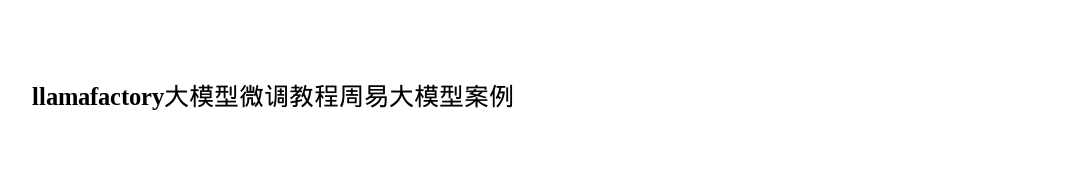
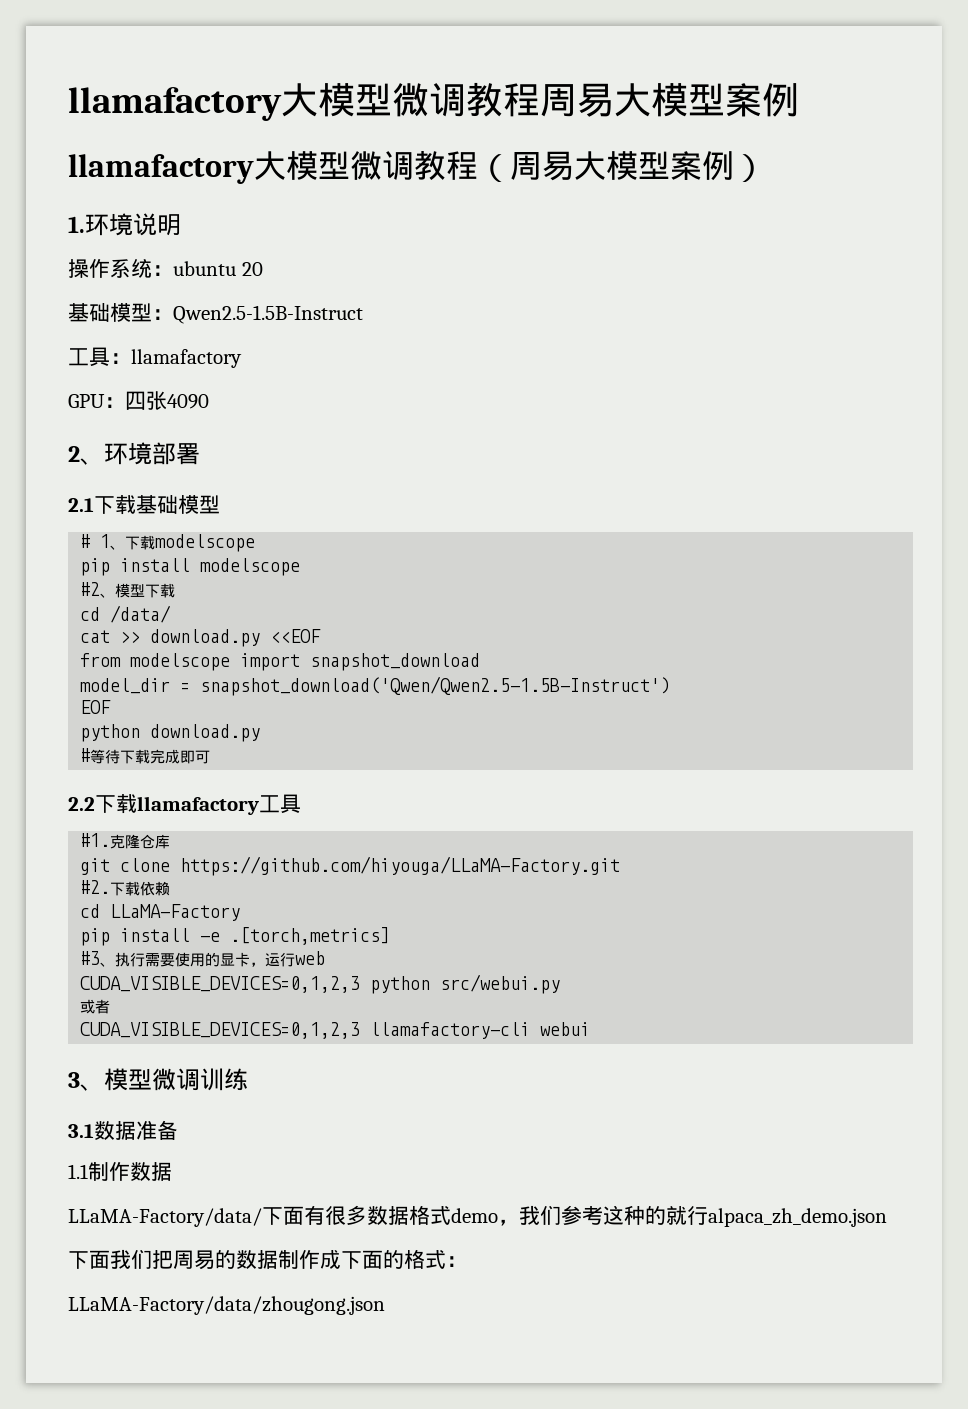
+ llamafactory大模型微调教程（周易大模型案例）
+ 1.环境说明
+ 操作系统：ubuntu 20
+ 基础模型：Qwen2.5-1.5B-Instruct
+ 工具：llamafactory
+ GPU：四张4090
+ 2、环境部署
+ 2.1下载基础模型
+ # 1、下载modelscope
+ pip install modelscope
+ #2、模型下载
+ cd /data/
+ cat >> download.py <<EOF
+ from modelscope import snapshot_download
+ model_dir = snapshot_download('Qwen/Qwen2.5-1.5B-Instruct')
+ EOF
+ python download.py
+ #等待下载完成即可
+ 2.2下载llamafactory工具
+ #1.克隆仓库
+ git clone https://github.com/hiyouga/LLaMA-Factory.git
+ #2.下载依赖
+ cd LLaMA-Factory
+ pip install -e .[torch,metrics]
+ #3、执行需要使用的显卡，运行web
+ CUDA_VISIBLE_DEVICES=0,1,2,3 python src/webui.py
+ 或者
+ CUDA_VISIBLE_DEVICES=0,1,2,3 llamafactory-cli webui
+ 3、模型微调训练
+ 3.1数据准备
+ 1.1制作数据
+ LLaMA-Factory/data/下面有很多数据格式demo，我们参考这种的就行alpaca_zh_demo.json
+ 下面我们把周易的数据制作成下面的格式：
+ LLaMA-Factory/data/zhougong.json

